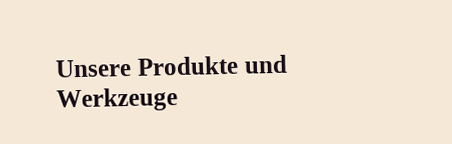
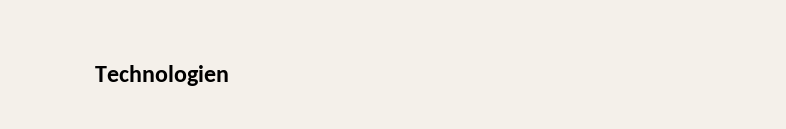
- Unsere Produkte und Werkzeuge
+ Technologien

